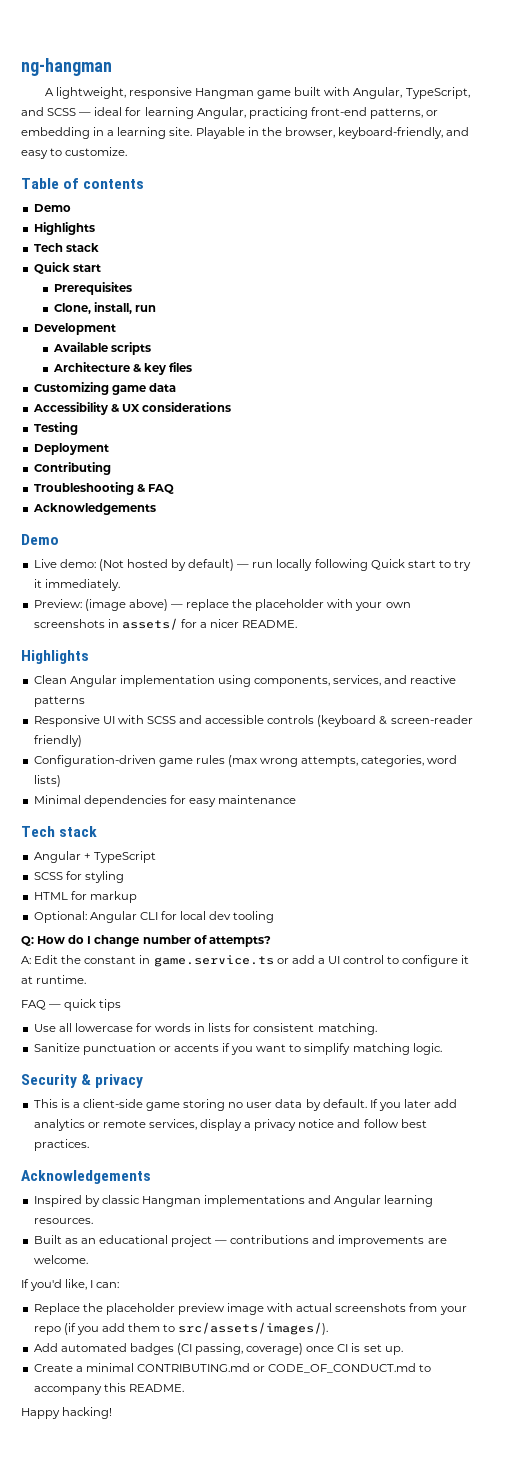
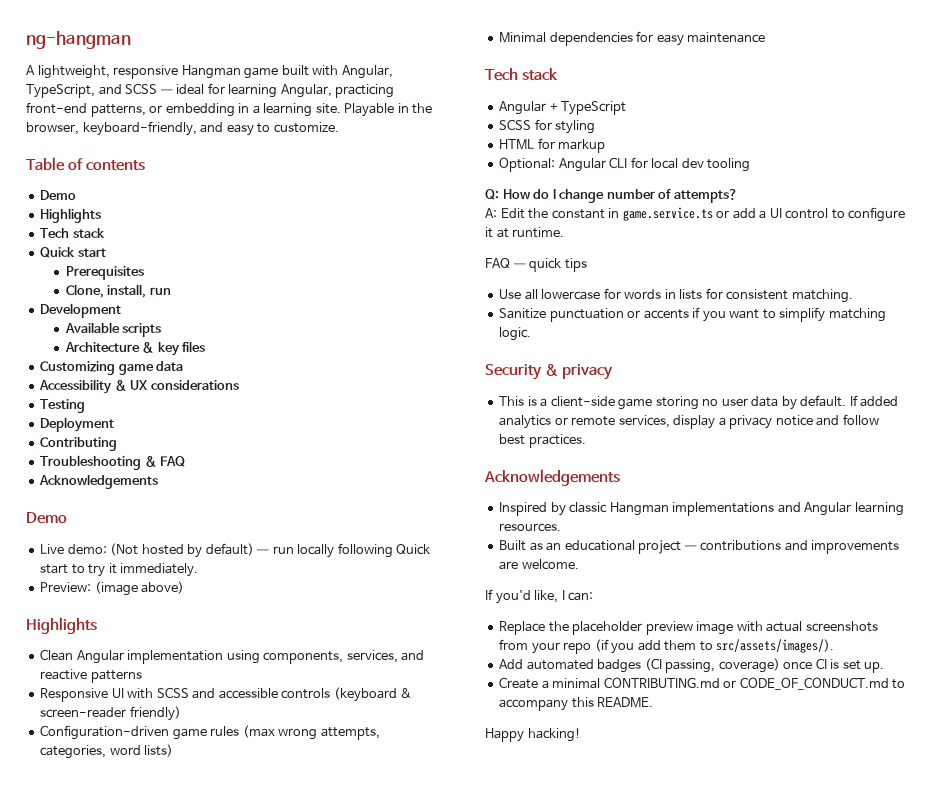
- Preview: (image above) — replace the placeholder with your own screenshots in assets/ for a nicer README.
+ Preview: (image above)
- If you later add analytics or remote services, display a privacy notice and follow best practices.
+ If added analytics or remote services, display a privacy notice and follow best practices.

